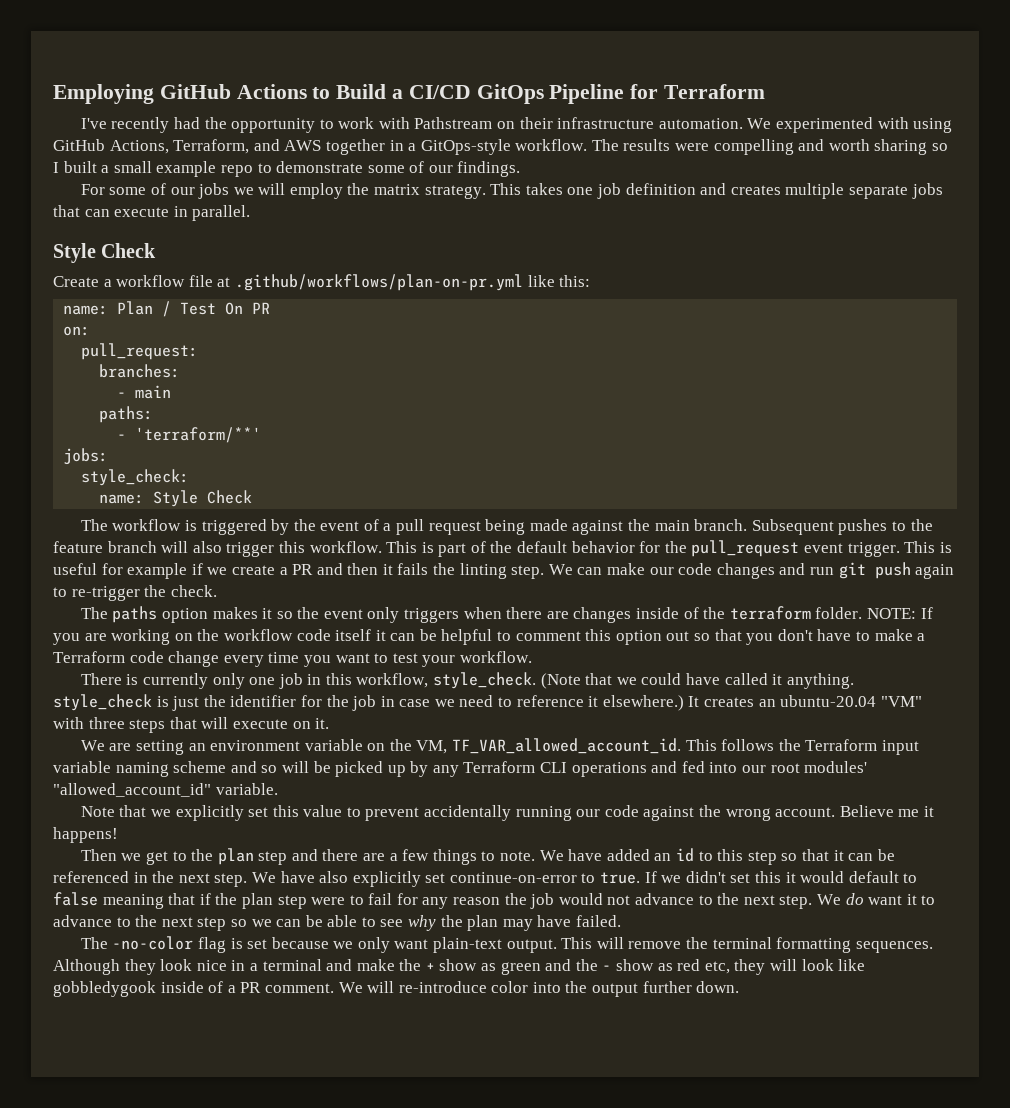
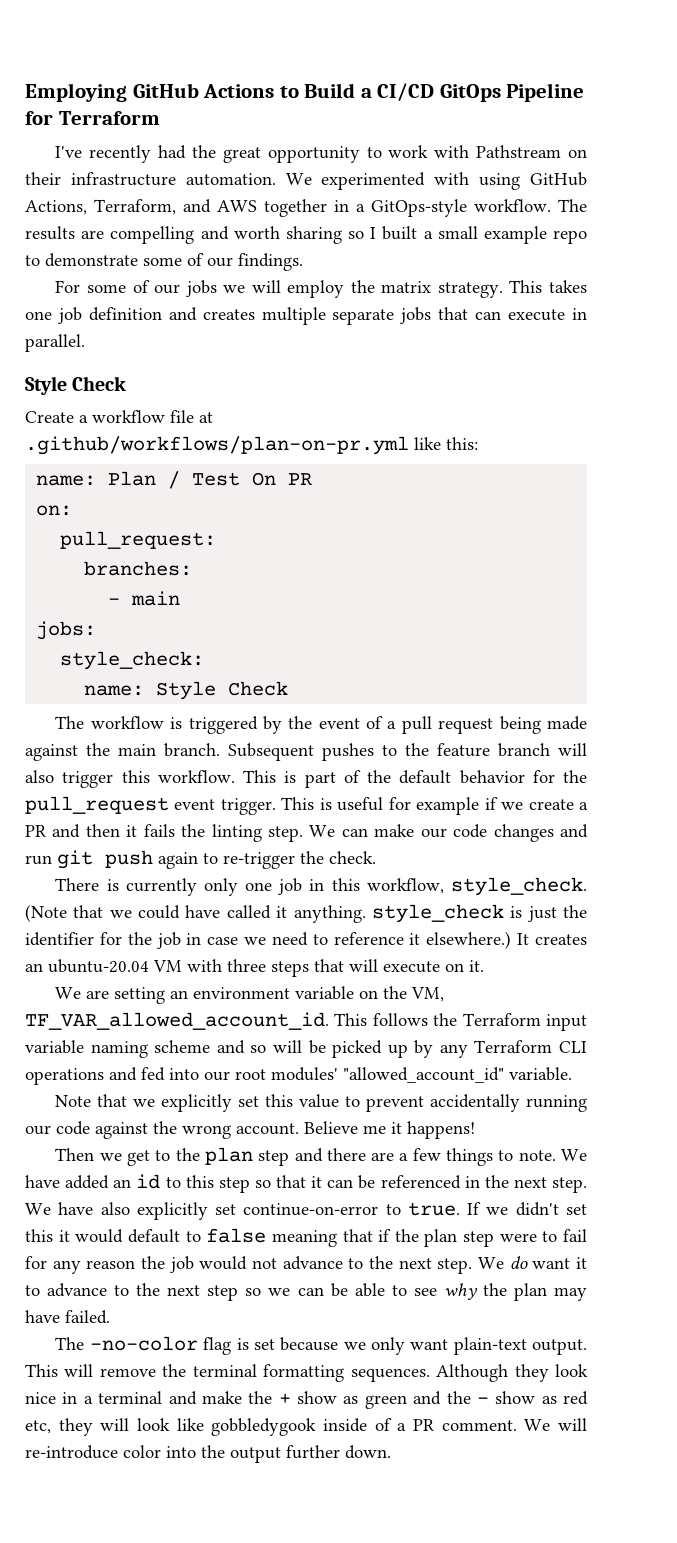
- I've recently had the opportunity to work with Pathstream on their infrastructure automation.
+ I've recently had the great opportunity to work with Pathstream on their infrastructure automation.
- The results were compelling and worth sharing so I built a small example repo to demonstrate some of our findings.
+ The results are compelling and worth sharing so I built a small example repo to demonstrate some of our findings.
- paths:
- - 'terraform/**'
- The paths option makes it so the event only triggers when there are changes inside of the terraform folder. NOTE: If you are working on the workflow code itself it can be helpful to comment this option out so that you don't have to make a Terraform code change every time you want to test your workflow.
- It creates an ubuntu-20.04 "VM" with three steps that will execute on it.
+ It creates an ubuntu-20.04 VM with three steps that will execute on it.

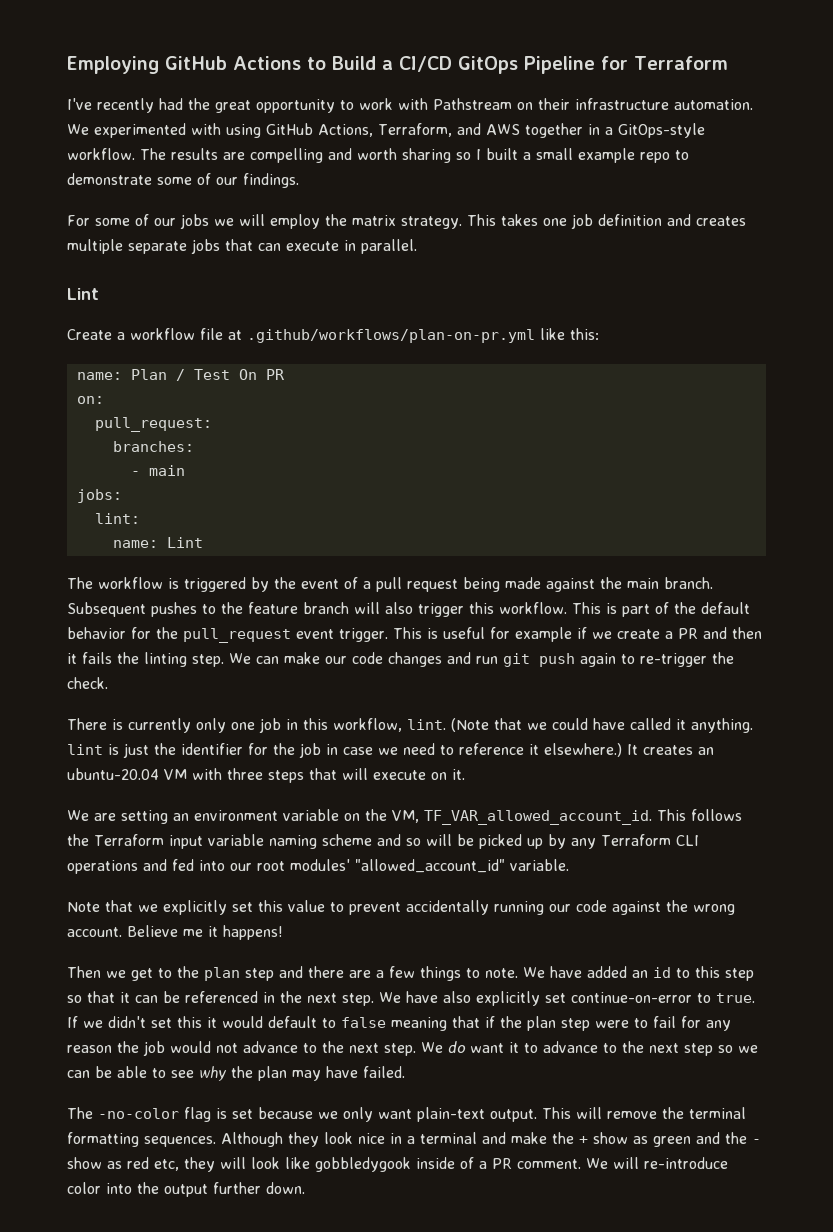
  This takes one job definition and creates multiple separate jobs that can execute in parallel.
- Style Check
+ Lint
- style_check:
- name: Style Check
+ lint:
+ name: Lint
- There is currently only one job in this workflow, style_check.
+ There is currently only one job in this workflow, lint.
- (Note that we could have called it anything. style_check is just the identifier for the job in case we need to reference it elsewhere.)
+ (Note that we could have called it anything. lint is just the identifier for the job in case we need to reference it elsewhere.)

